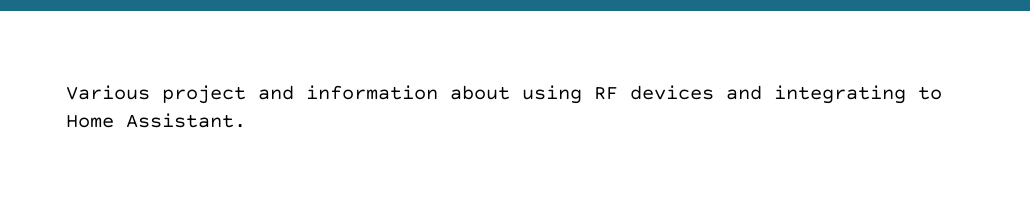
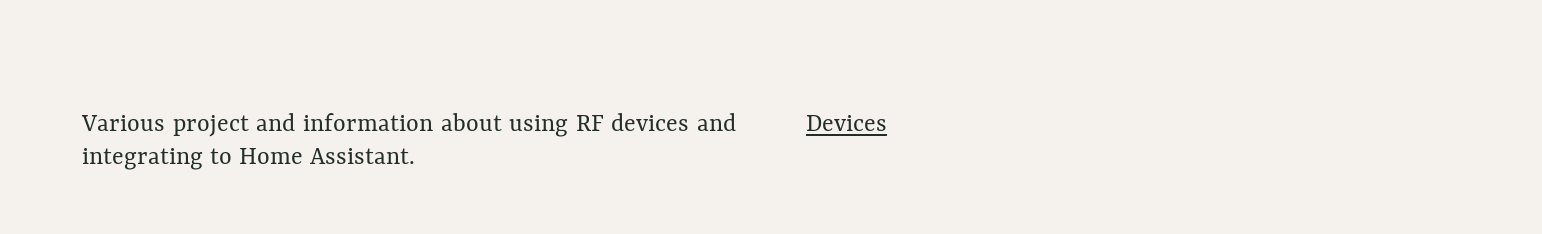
+ Devices

